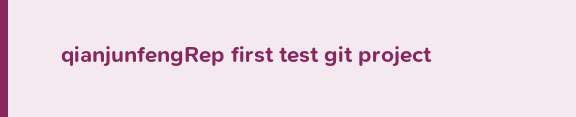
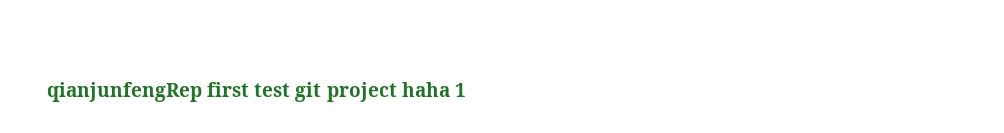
- qianjunfengRep first test git project
+ qianjunfengRep first test git project haha 1

